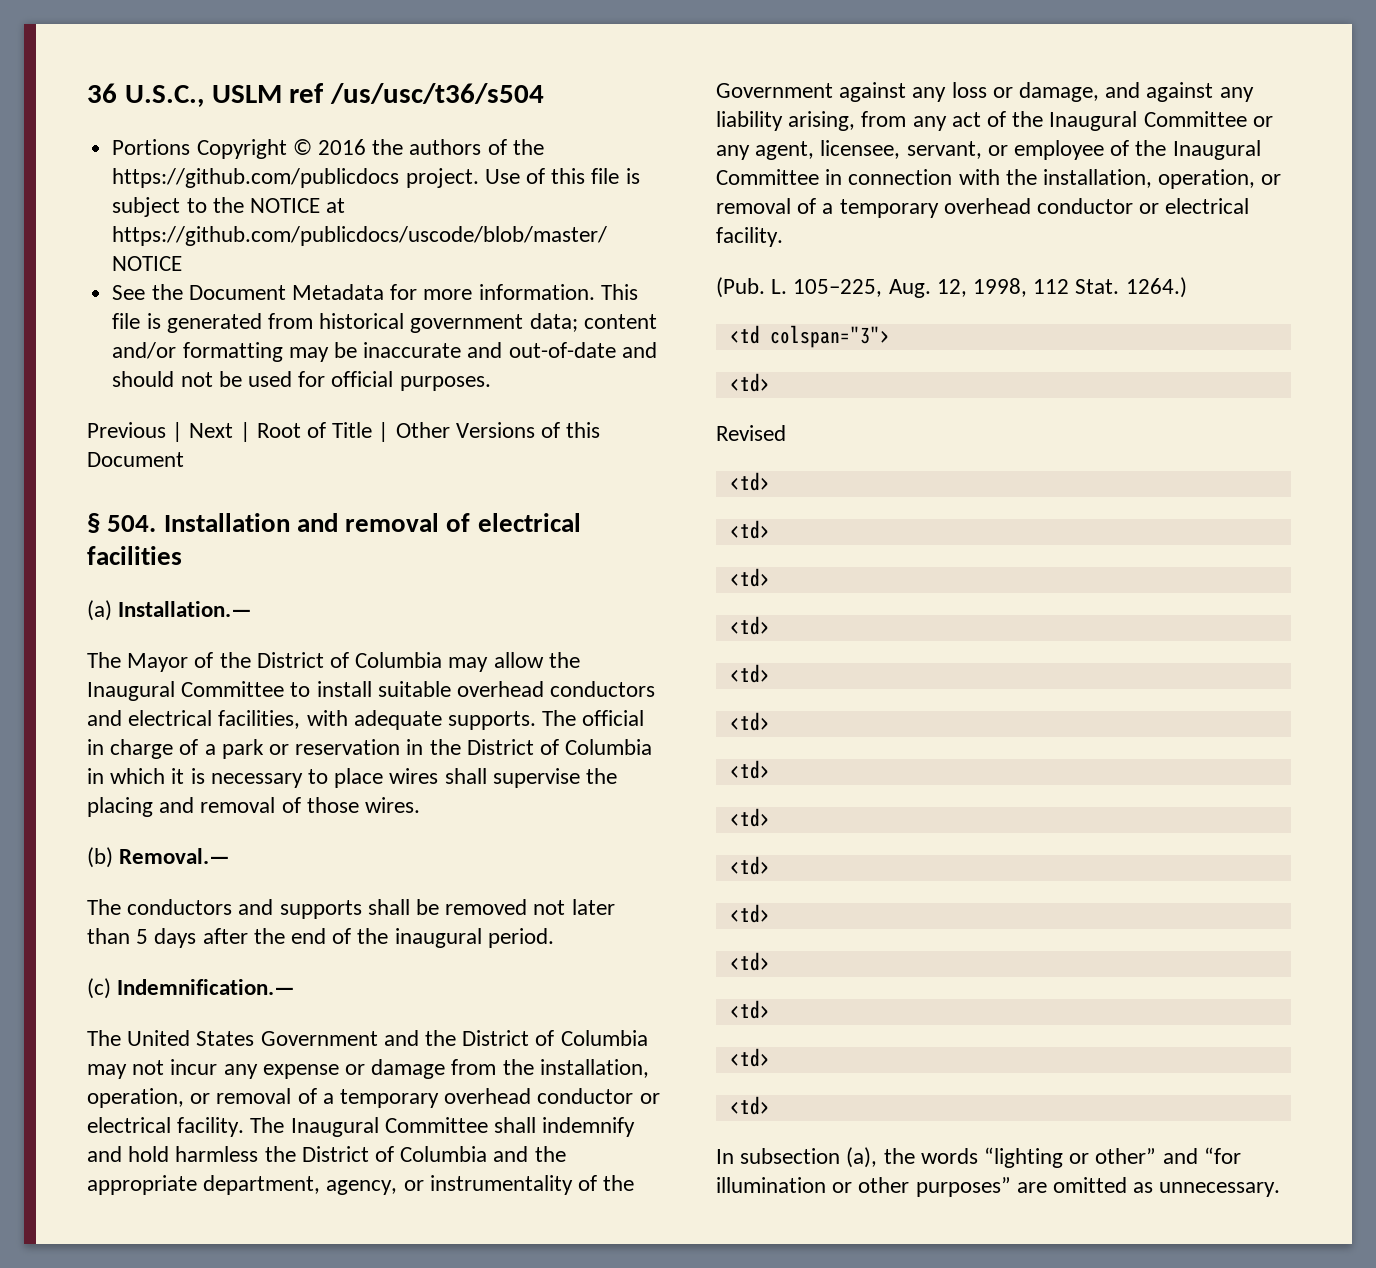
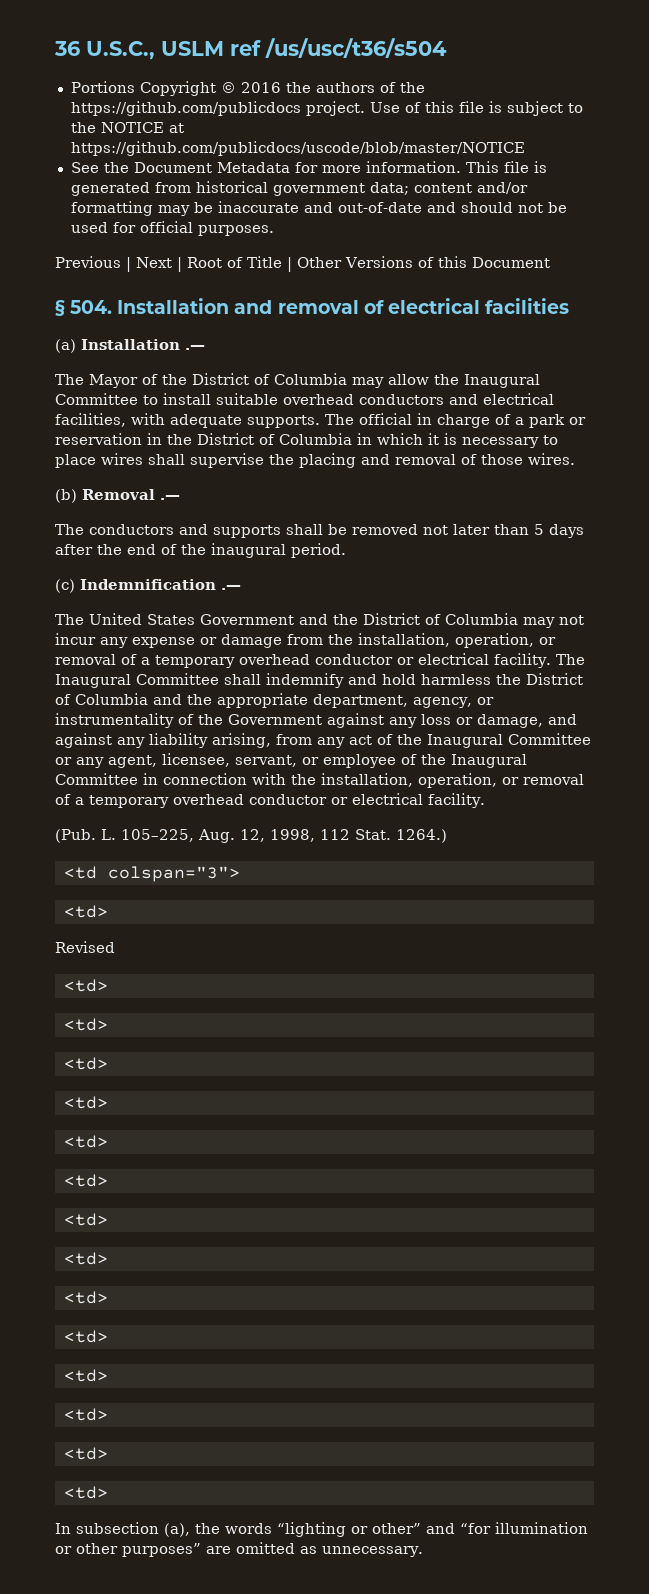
- (a) Installation.—
+ (a) Installation .—
- (b) Removal.—
+ (b) Removal .—
- (c) Indemnification.—
+ (c) Indemnification .—

